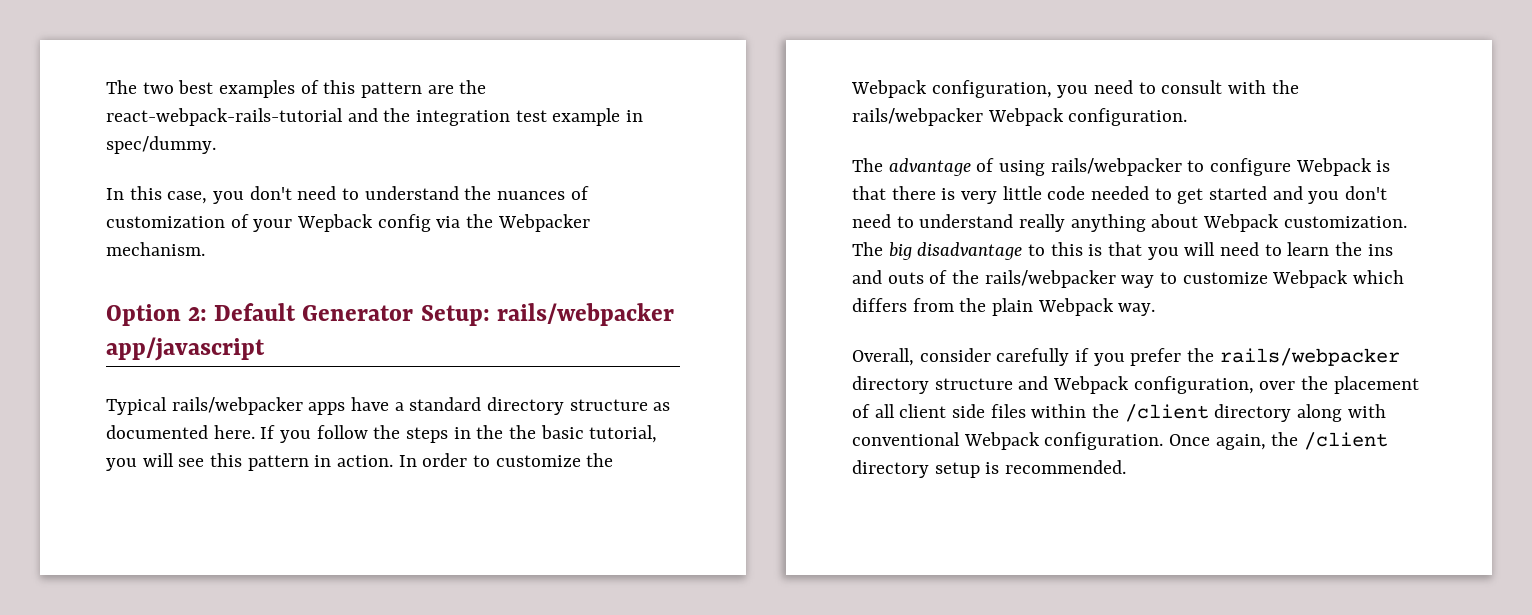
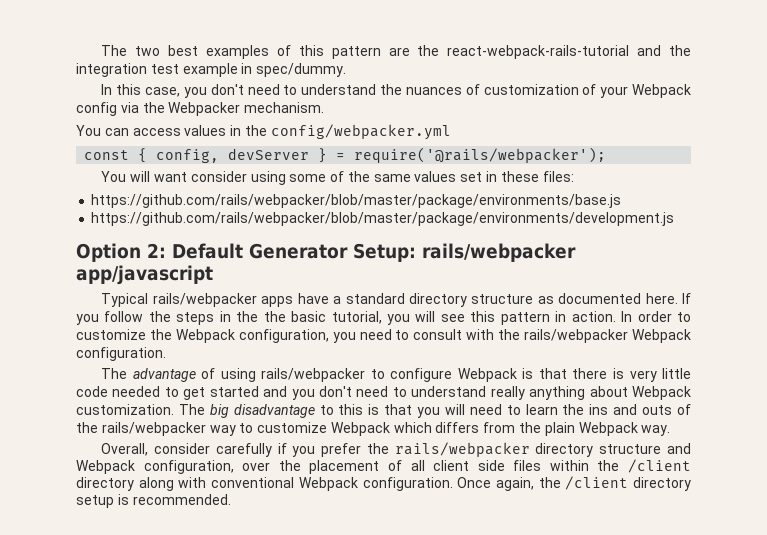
- In this case, you don't need to understand the nuances of customization of your Wepback config via the Webpacker mechanism.
+ In this case, you don't need to understand the nuances of customization of your Webpack config via the Webpacker mechanism.
+ You can access values in the config/webpacker.yml
+ const { config, devServer } = require('@rails/webpacker');
+ You will want consider using some of the same values set in these files:
+ https://github.com/rails/webpacker/blob/master/package/environments/base.js
+ https://github.com/rails/webpacker/blob/master/package/environments/development.js

